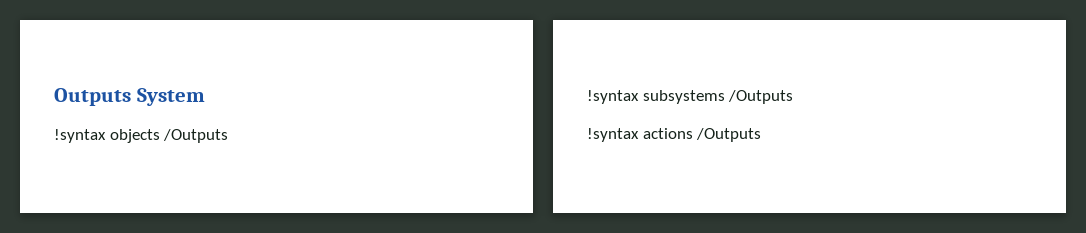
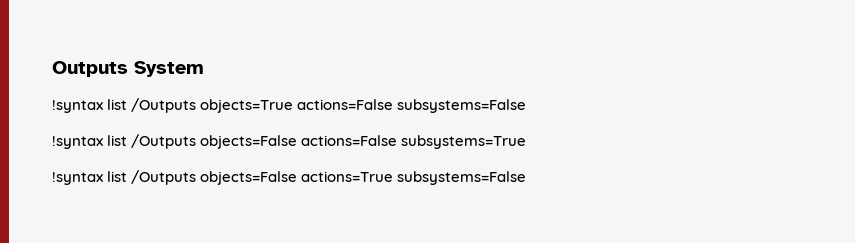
- !syntax objects /Outputs
- !syntax subsystems /Outputs
- !syntax actions /Outputs
+ !syntax list /Outputs objects=True actions=False subsystems=False
+ !syntax list /Outputs objects=False actions=False subsystems=True
+ !syntax list /Outputs objects=False actions=True subsystems=False

